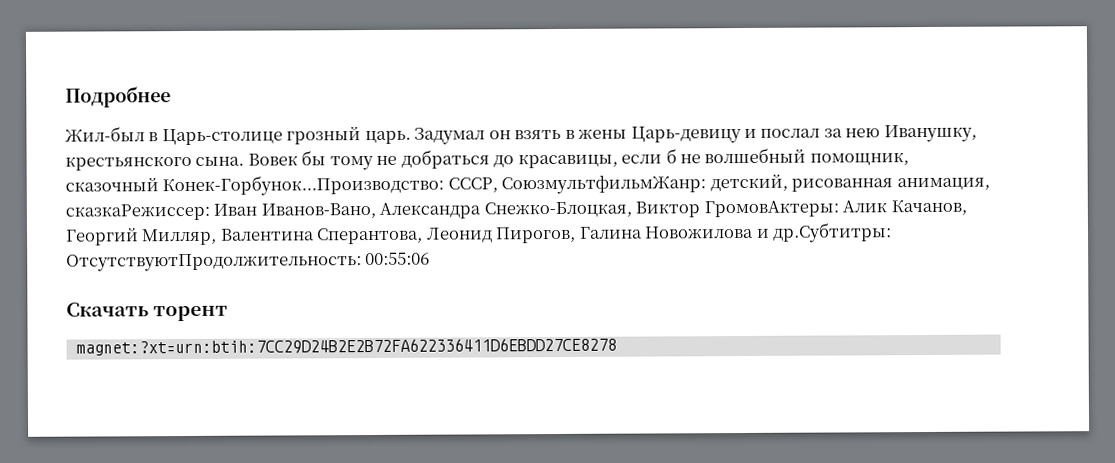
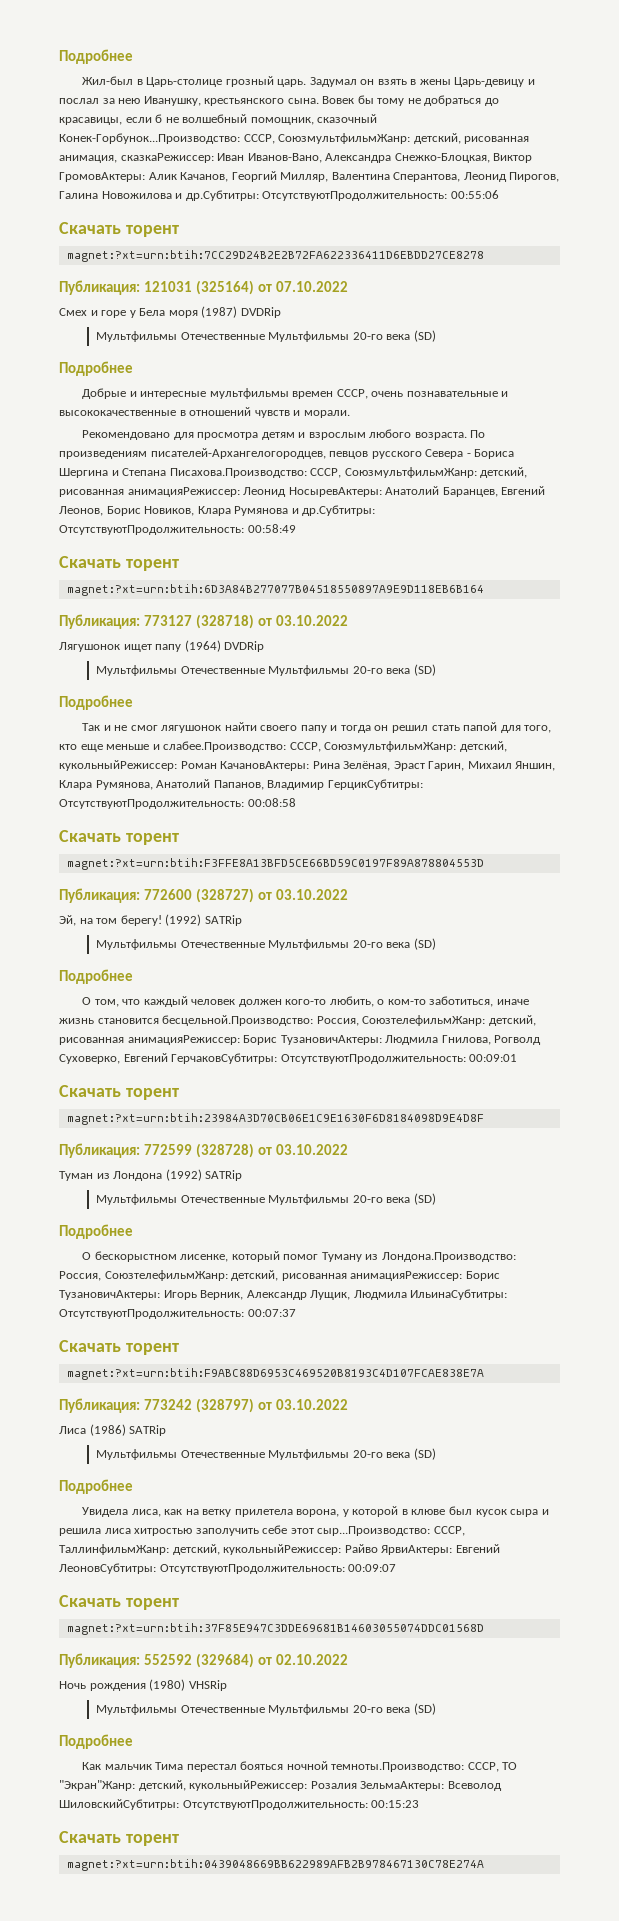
+ Публикация: 121031 (325164) от 07.10.2022
+ Смех и горе у Бела моря (1987) DVDRip
+ Мультфильмы Отечественные Мультфильмы 20-го века (SD)
+ Подробнее
+ Добрые и интересные мультфильмы времен СССР, очень познавательные и высококачественные в отношений чувств и морали.
+ Рекомендовано для просмотра детям и взрослым любого возраста. По произведениям писателей-Архангелогородцев, певцов русского Севера - Бориса Шергина и Степана Писахова.Производство: СССР, СоюзмультфильмЖанр: детский, рисованная анимацияРежиссер: Леонид НосыревАктеры: Анатолий Баранцев, Евгений Леонов, Борис Новиков, Клара Румянова и др.Субтитры: ОтсутствуютПродолжительность: 00:58:49
+ Скачать торент
+ magnet:?xt=urn:btih:6D3A84B277077B04518550897A9E9D118EB6B164
+ Публикация: 773127 (328718) от 03.10.2022
+ Лягушонок ищет папу (1964) DVDRip
+ Мультфильмы Отечественные Мультфильмы 20-го века (SD)
+ Подробнее
+ Так и не смог лягушонок найти своего папу и тогда он решил стать папой для того, кто еще меньше и слабее.Производство: СССР, СоюзмультфильмЖанр: детский, кукольныйРежиссер: Роман КачановАктеры: Рина Зелёная, Эраст Гарин, Михаил Яншин, Клара Румянова, Анатолий Папанов, Владимир ГерцикСубтитры: ОтсутствуютПродолжительность: 00:08:58
+ Скачать торент
+ magnet:?xt=urn:btih:F3FFE8A13BFD5CE66BD59C0197F89A878804553D
+ Публикация: 772600 (328727) от 03.10.2022
+ Эй, на том берегу! (1992) SATRip
+ Мультфильмы Отечественные Мультфильмы 20-го века (SD)
+ Подробнее
+ О том, что каждый человек должен кого-то любить, о ком-то заботиться, иначе жизнь становится бесцельной.Производство: Россия, СоюзтелефильмЖанр: детский, рисованная анимацияРежиссер: Борис ТузановичАктеры: Людмила Гнилова, Рогволд Суховерко, Евгений ГерчаковСубтитры: ОтсутствуютПродолжительность: 00:09:01
+ Скачать торент
+ magnet:?xt=urn:btih:23984A3D70CB06E1C9E1630F6D8184098D9E4D8F
+ Публикация: 772599 (328728) от 03.10.2022
+ Туман из Лондона (1992) SATRip
+ Мультфильмы Отечественные Мультфильмы 20-го века (SD)
+ Подробнее
+ О бескорыстном лисенке, который помог Туману из Лондона.Производство: Россия, СоюзтелефильмЖанр: детский, рисованная анимацияРежиссер: Борис ТузановичАктеры: Игорь Верник, Александр Лущик, Людмила ИльинаСубтитры: ОтсутствуютПродолжительность: 00:07:37
+ Скачать торент
+ magnet:?xt=urn:btih:F9ABC88D6953C469520B8193C4D107FCAE838E7A
+ Публикация: 773242 (328797) от 03.10.2022
+ Лиса (1986) SATRip
+ Мультфильмы Отечественные Мультфильмы 20-го века (SD)
+ Подробнее
+ Увидела лиса, как на ветку прилетела ворона, у которой в клюве был кусок сыра и решила лиса хитростью заполучить себе этот сыр...Производство: СССР, ТаллинфильмЖанр: детский, кукольныйРежиссер: Райво ЯрвиАктеры: Евгений ЛеоновСубтитры: ОтсутствуютПродолжительность: 00:09:07
+ Скачать торент
+ magnet:?xt=urn:btih:37F85E947C3DDE69681B14603055074DDC01568D
+ Публикация: 552592 (329684) от 02.10.2022
+ Ночь рождения (1980) VHSRip
+ Мультфильмы Отечественные Мультфильмы 20-го века (SD)
+ Подробнее
+ Как мальчик Тима перестал бояться ночной темноты.Производство: СССР, ТО "Экран"Жанр: детский, кукольныйРежиссер: Розалия ЗельмаАктеры: Всеволод ШиловскийСубтитры: ОтсутствуютПродолжительность: 00:15:23
+ Скачать торент
+ magnet:?xt=urn:btih:0439048669BB622989AFB2B978467130C78E274A

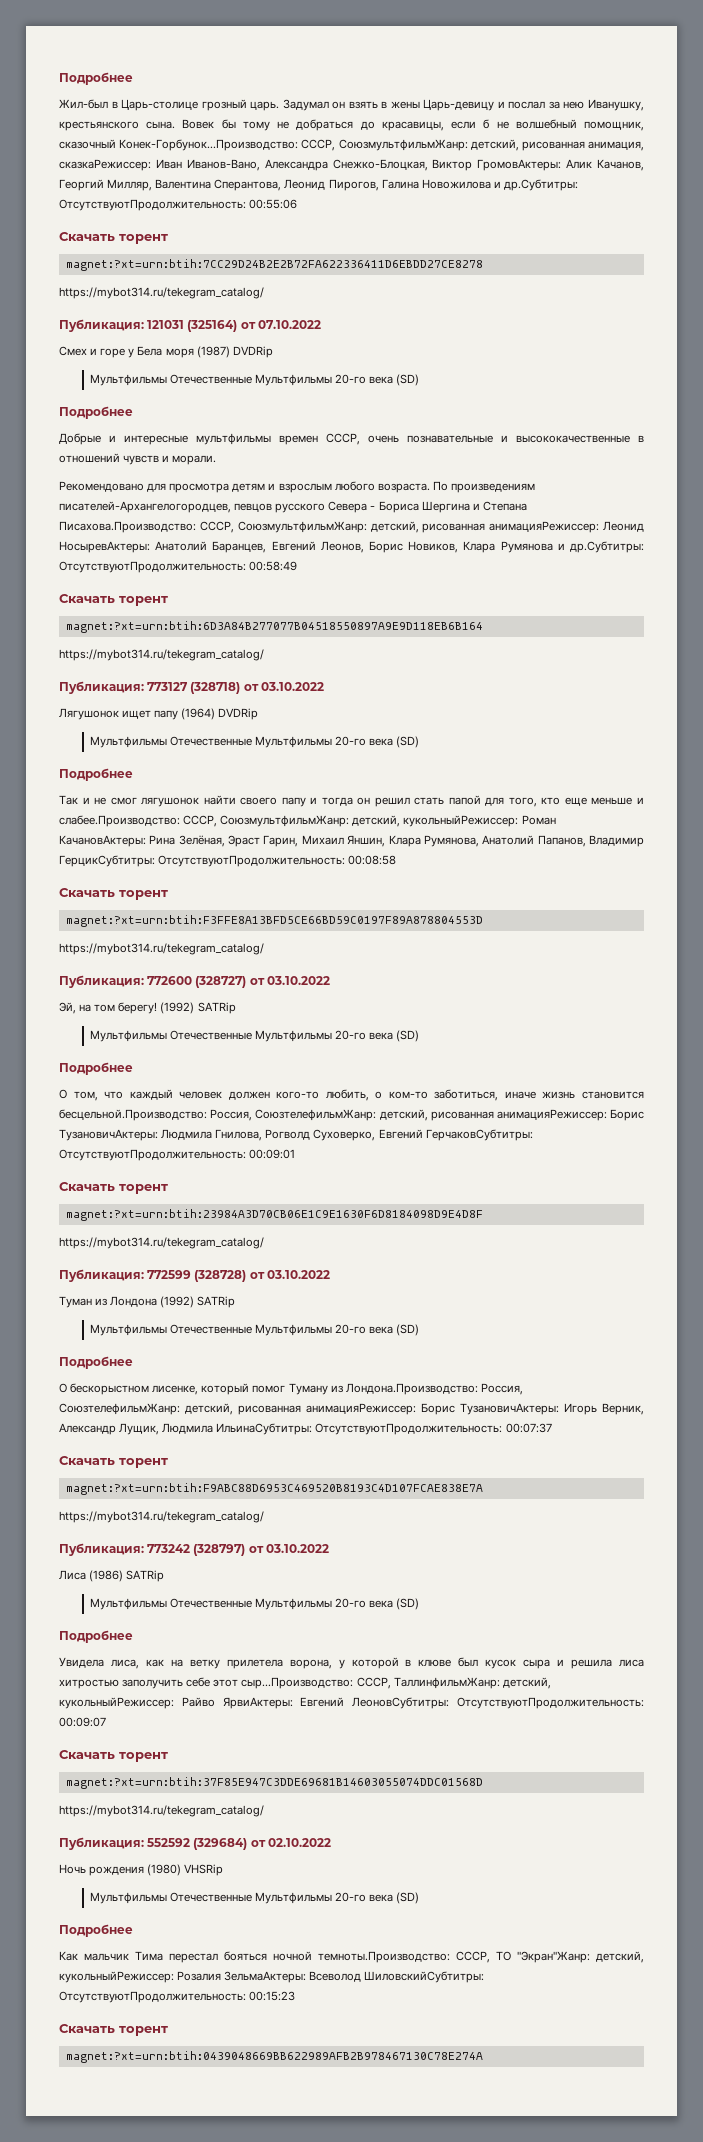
  magnet:?xt=urn:btih:7CC29D24B2E2B72FA622336411D6EBDD27CE8278
+ https://mybot314.ru/tekegram_catalog/
  magnet:?xt=urn:btih:6D3A84B277077B04518550897A9E9D118EB6B164
+ https://mybot314.ru/tekegram_catalog/
  magnet:?xt=urn:btih:F3FFE8A13BFD5CE66BD59C0197F89A878804553D
+ https://mybot314.ru/tekegram_catalog/
  magnet:?xt=urn:btih:23984A3D70CB06E1C9E1630F6D8184098D9E4D8F
+ https://mybot314.ru/tekegram_catalog/
  magnet:?xt=urn:btih:F9ABC88D6953C469520B8193C4D107FCAE838E7A
+ https://mybot314.ru/tekegram_catalog/
  magnet:?xt=urn:btih:37F85E947C3DDE69681B14603055074DDC01568D
+ https://mybot314.ru/tekegram_catalog/

